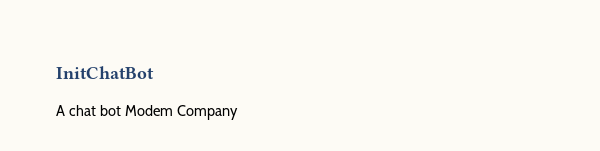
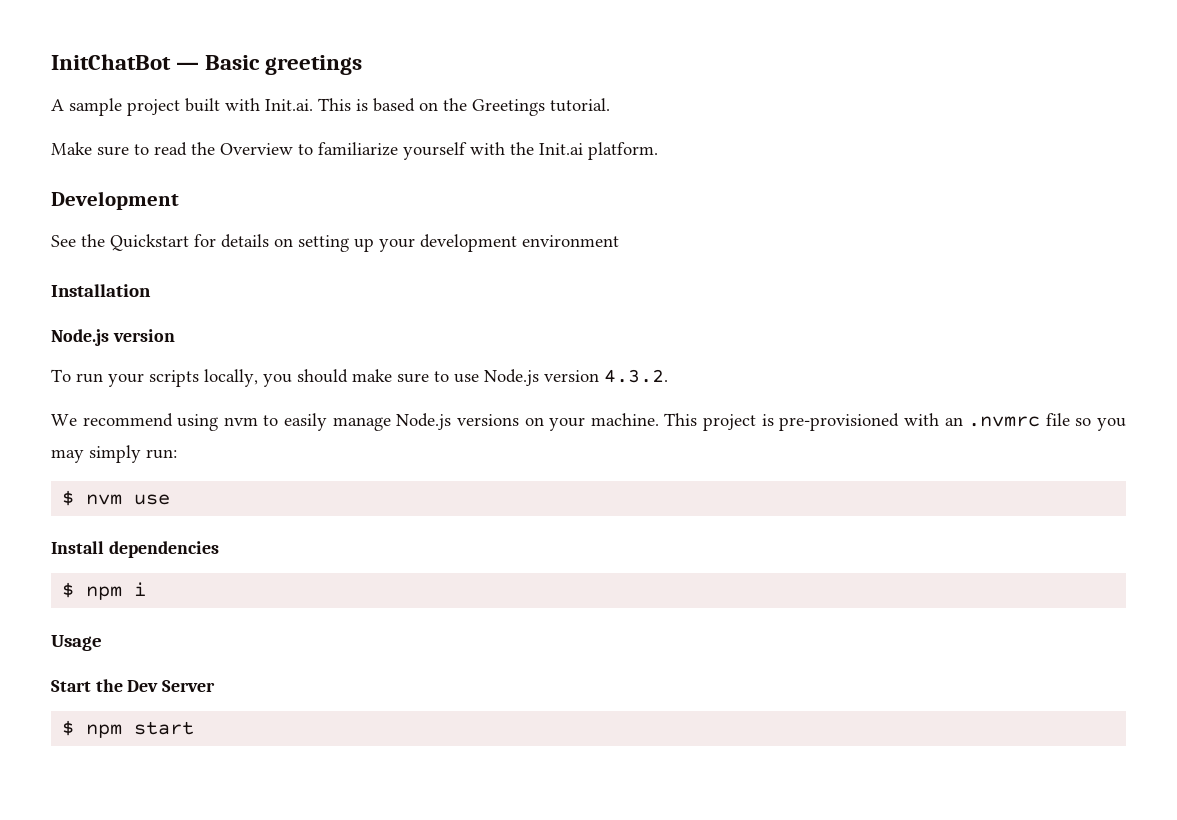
- InitChatBot
- A chat bot Modem Company
+ InitChatBot — Basic greetings
+ A sample project built with Init.ai. This is based on the Greetings tutorial.
+ Make sure to read the Overview to familiarize yourself with the Init.ai platform.
+ Development
+ See the Quickstart for details on setting up your development environment
+ Installation
+ Node.js version
+ To run your scripts locally, you should make sure to use Node.js version 4.3.2.
+ We recommend using nvm to easily manage Node.js versions on your machine. This project is pre-provisioned with an .nvmrc file so you may simply run:
+ $ nvm use
+ Install dependencies
+ $ npm i
+ Usage
+ Start the Dev Server
+ $ npm start

